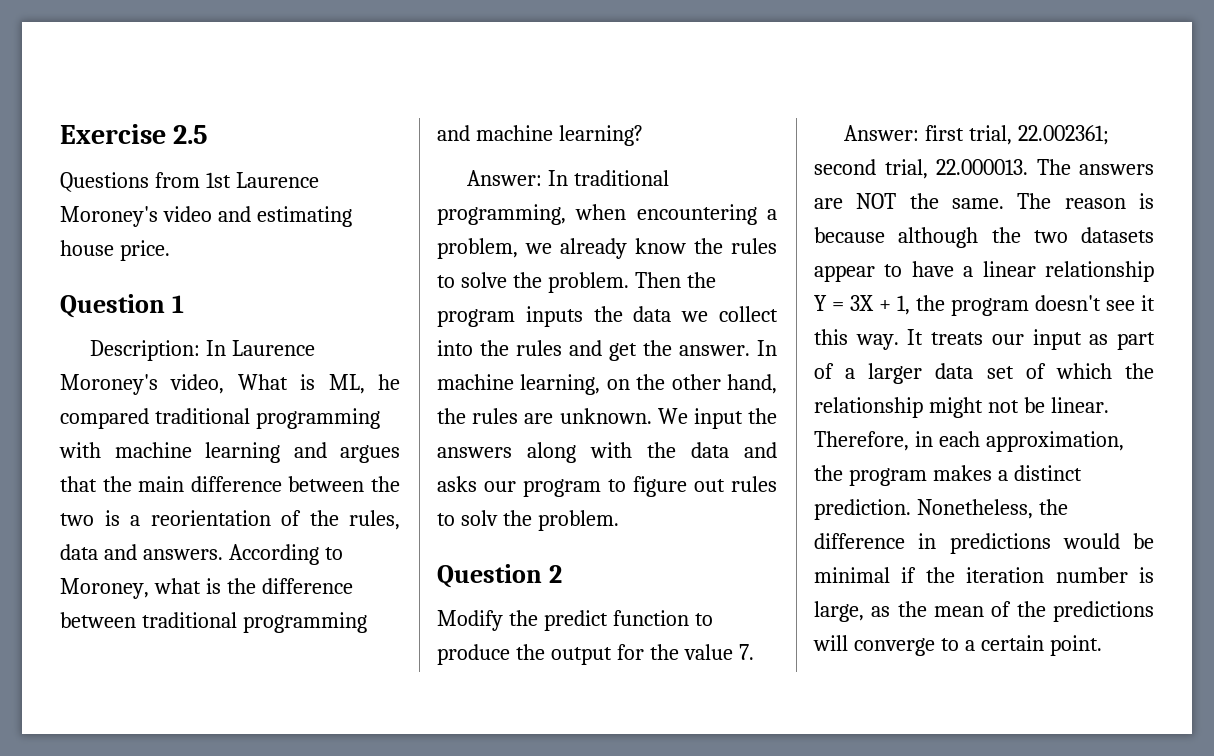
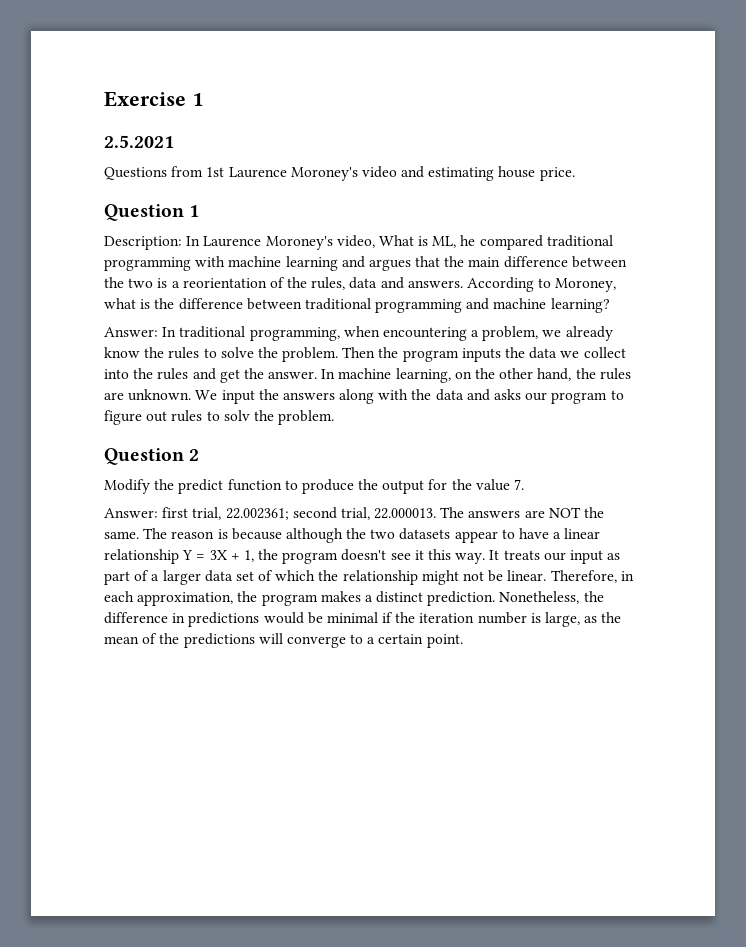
- Exercise 2.5
+ Exercise 1
+ 2.5.2021

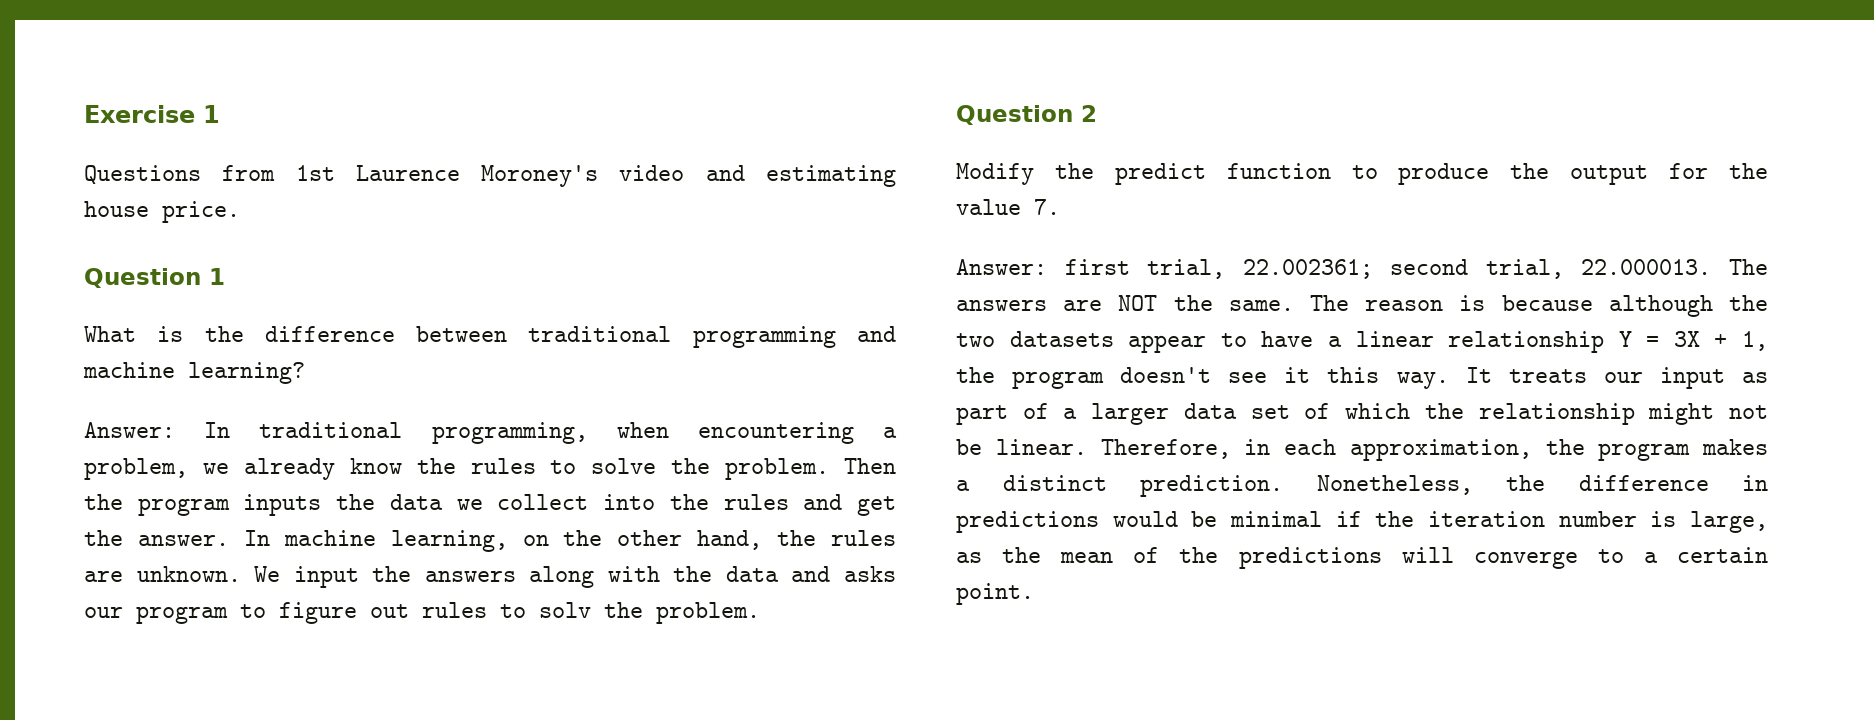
- 2.5.2021
- Description: In Laurence Moroney's video, What is ML, he compared traditional programming with machine learning and argues that the main difference between the two is a reorientation of the rules, data and answers. According to Moroney, what is the difference between traditional programming and machine learning?
+ What is the difference between traditional programming and machine learning?

